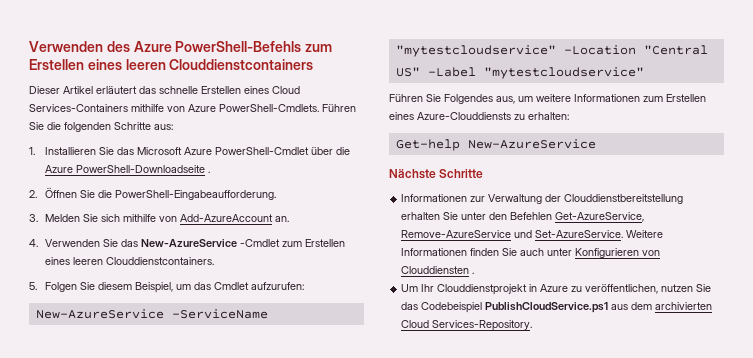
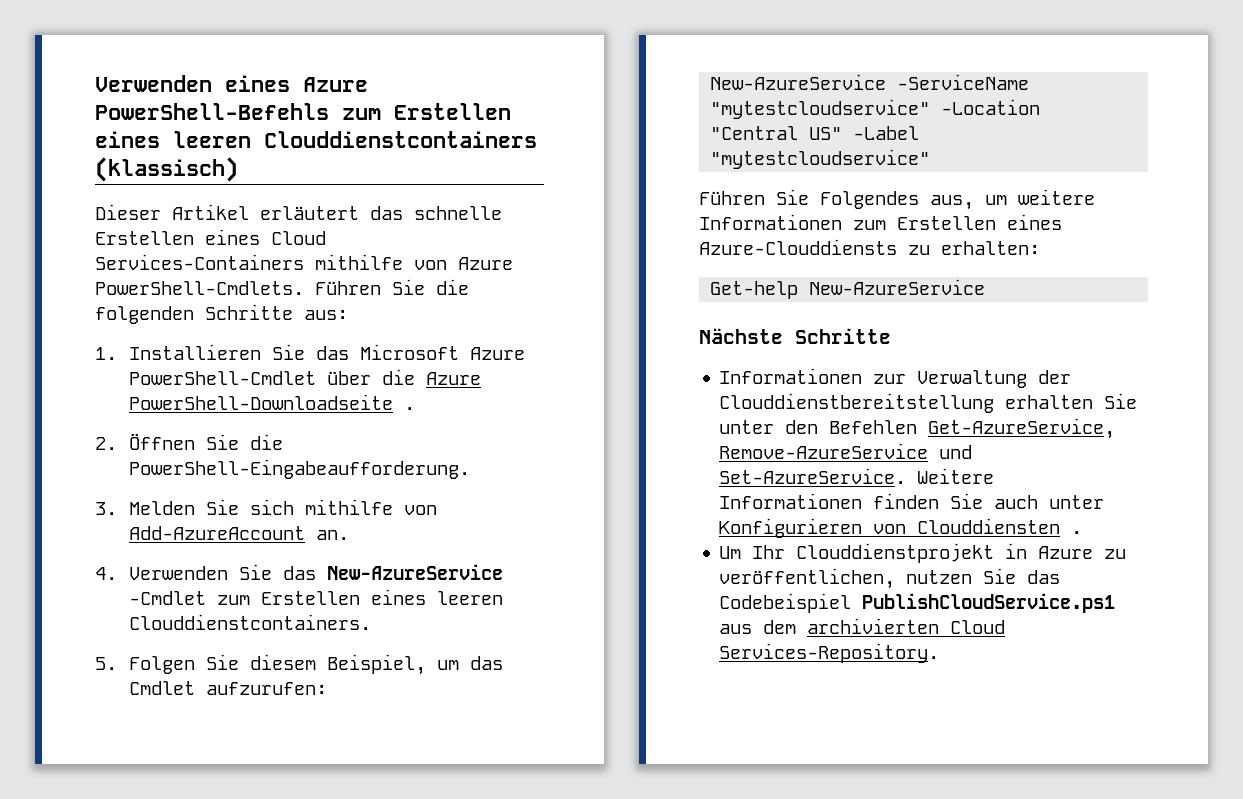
- Verwenden des Azure PowerShell-Befehls zum Erstellen eines leeren Clouddienstcontainers
+ Verwenden eines Azure PowerShell-Befehls zum Erstellen eines leeren Clouddienstcontainers (klassisch)

